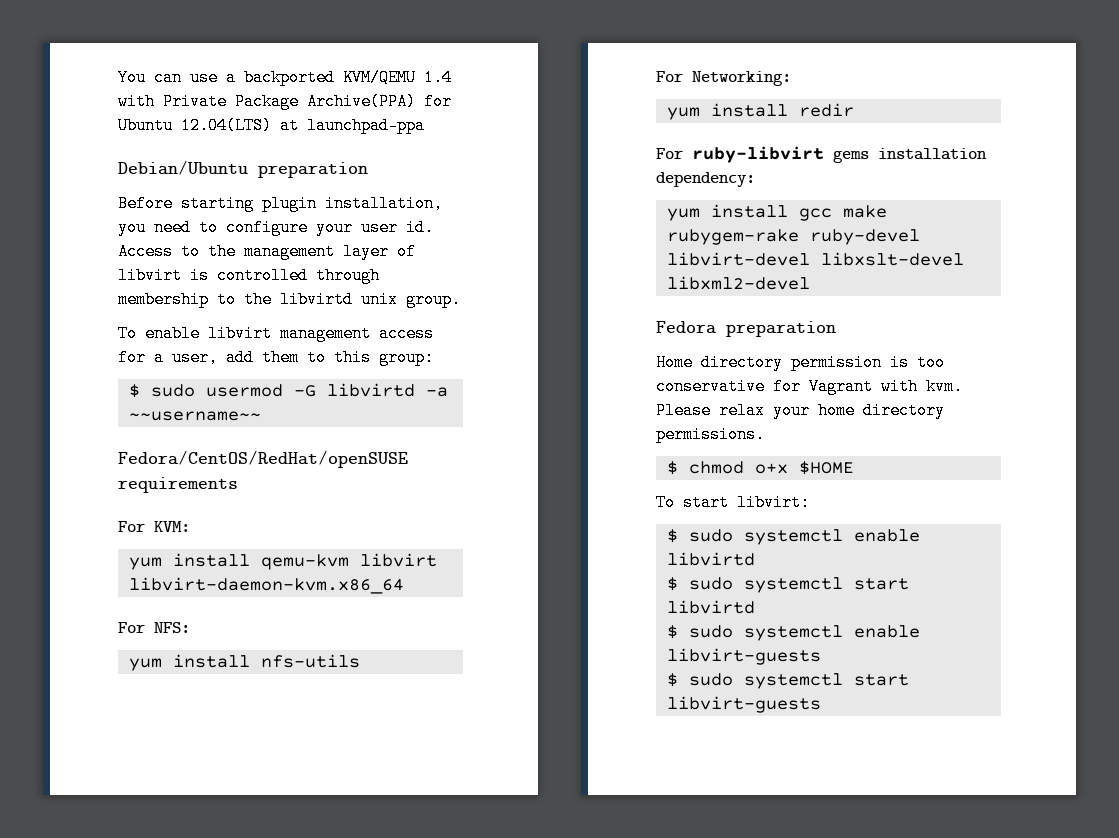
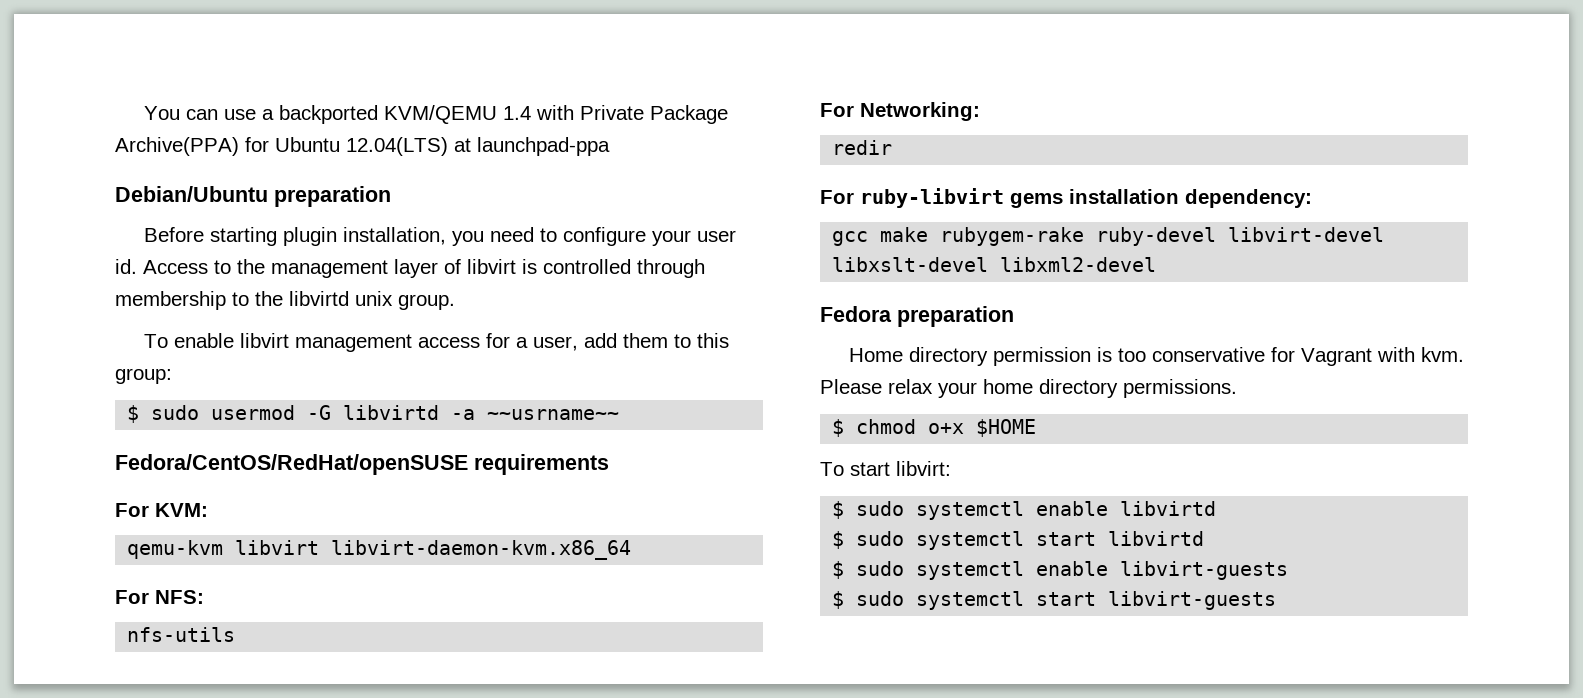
- $ sudo usermod -G libvirtd -a ~~username~~
+ $ sudo usermod -G libvirtd -a ~~usrname~~
- yum install qemu-kvm libvirt libvirt-daemon-kvm.x86_64
+ qemu-kvm libvirt libvirt-daemon-kvm.x86_64
- yum install nfs-utils
+ nfs-utils
- yum install redir
+ redir
- yum install gcc make rubygem-rake ruby-devel libvirt-devel libxslt-devel libxml2-devel
+ gcc make rubygem-rake ruby-devel libvirt-devel libxslt-devel libxml2-devel

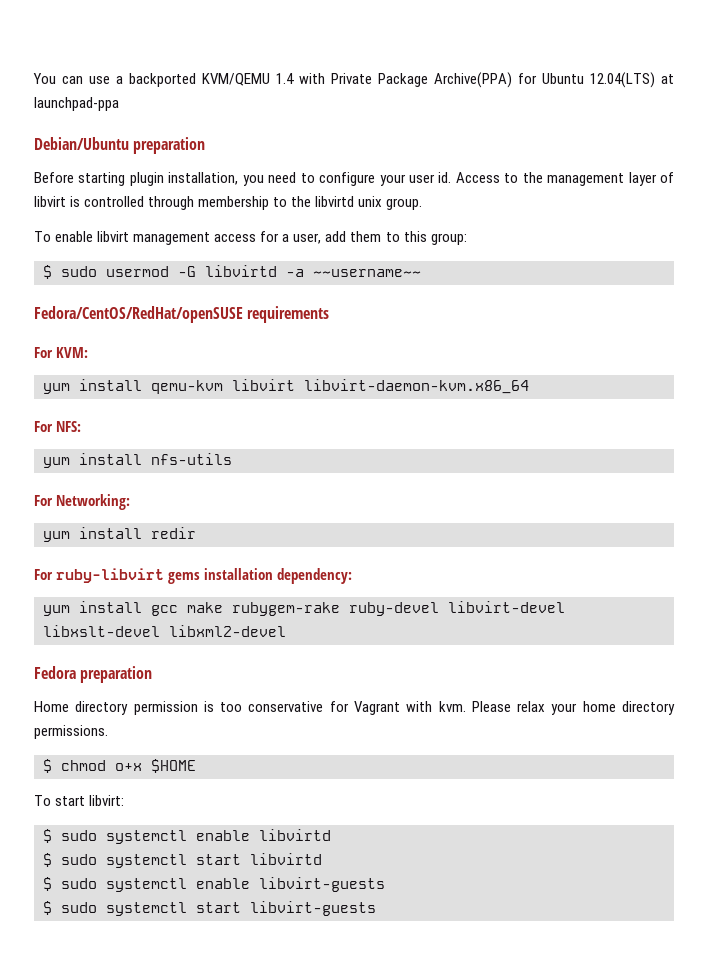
- $ sudo usermod -G libvirtd -a ~~usrname~~
+ $ sudo usermod -G libvirtd -a ~~username~~
- qemu-kvm libvirt libvirt-daemon-kvm.x86_64
+ yum install qemu-kvm libvirt libvirt-daemon-kvm.x86_64
- nfs-utils
+ yum install nfs-utils
- redir
+ yum install redir
- gcc make rubygem-rake ruby-devel libvirt-devel libxslt-devel libxml2-devel
+ yum install gcc make rubygem-rake ruby-devel libvirt-devel libxslt-devel libxml2-devel

